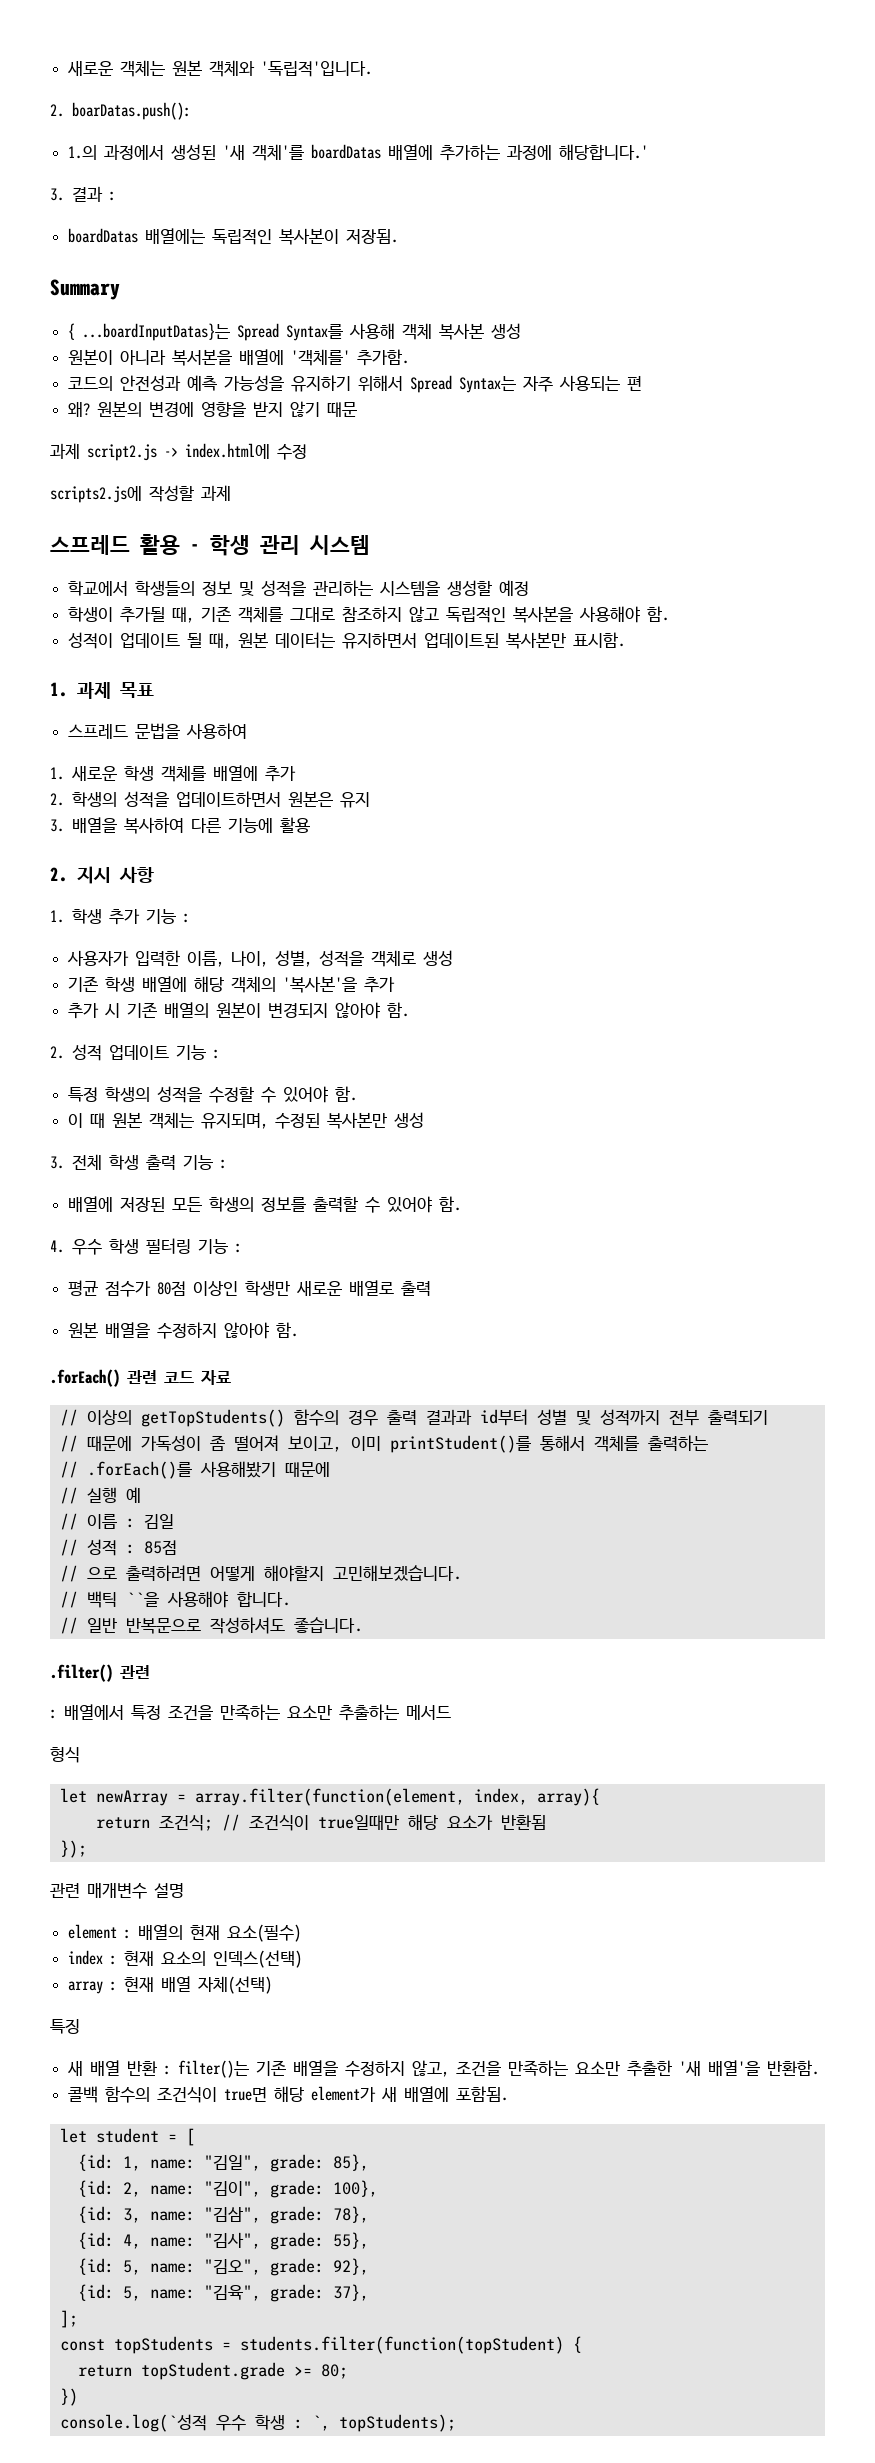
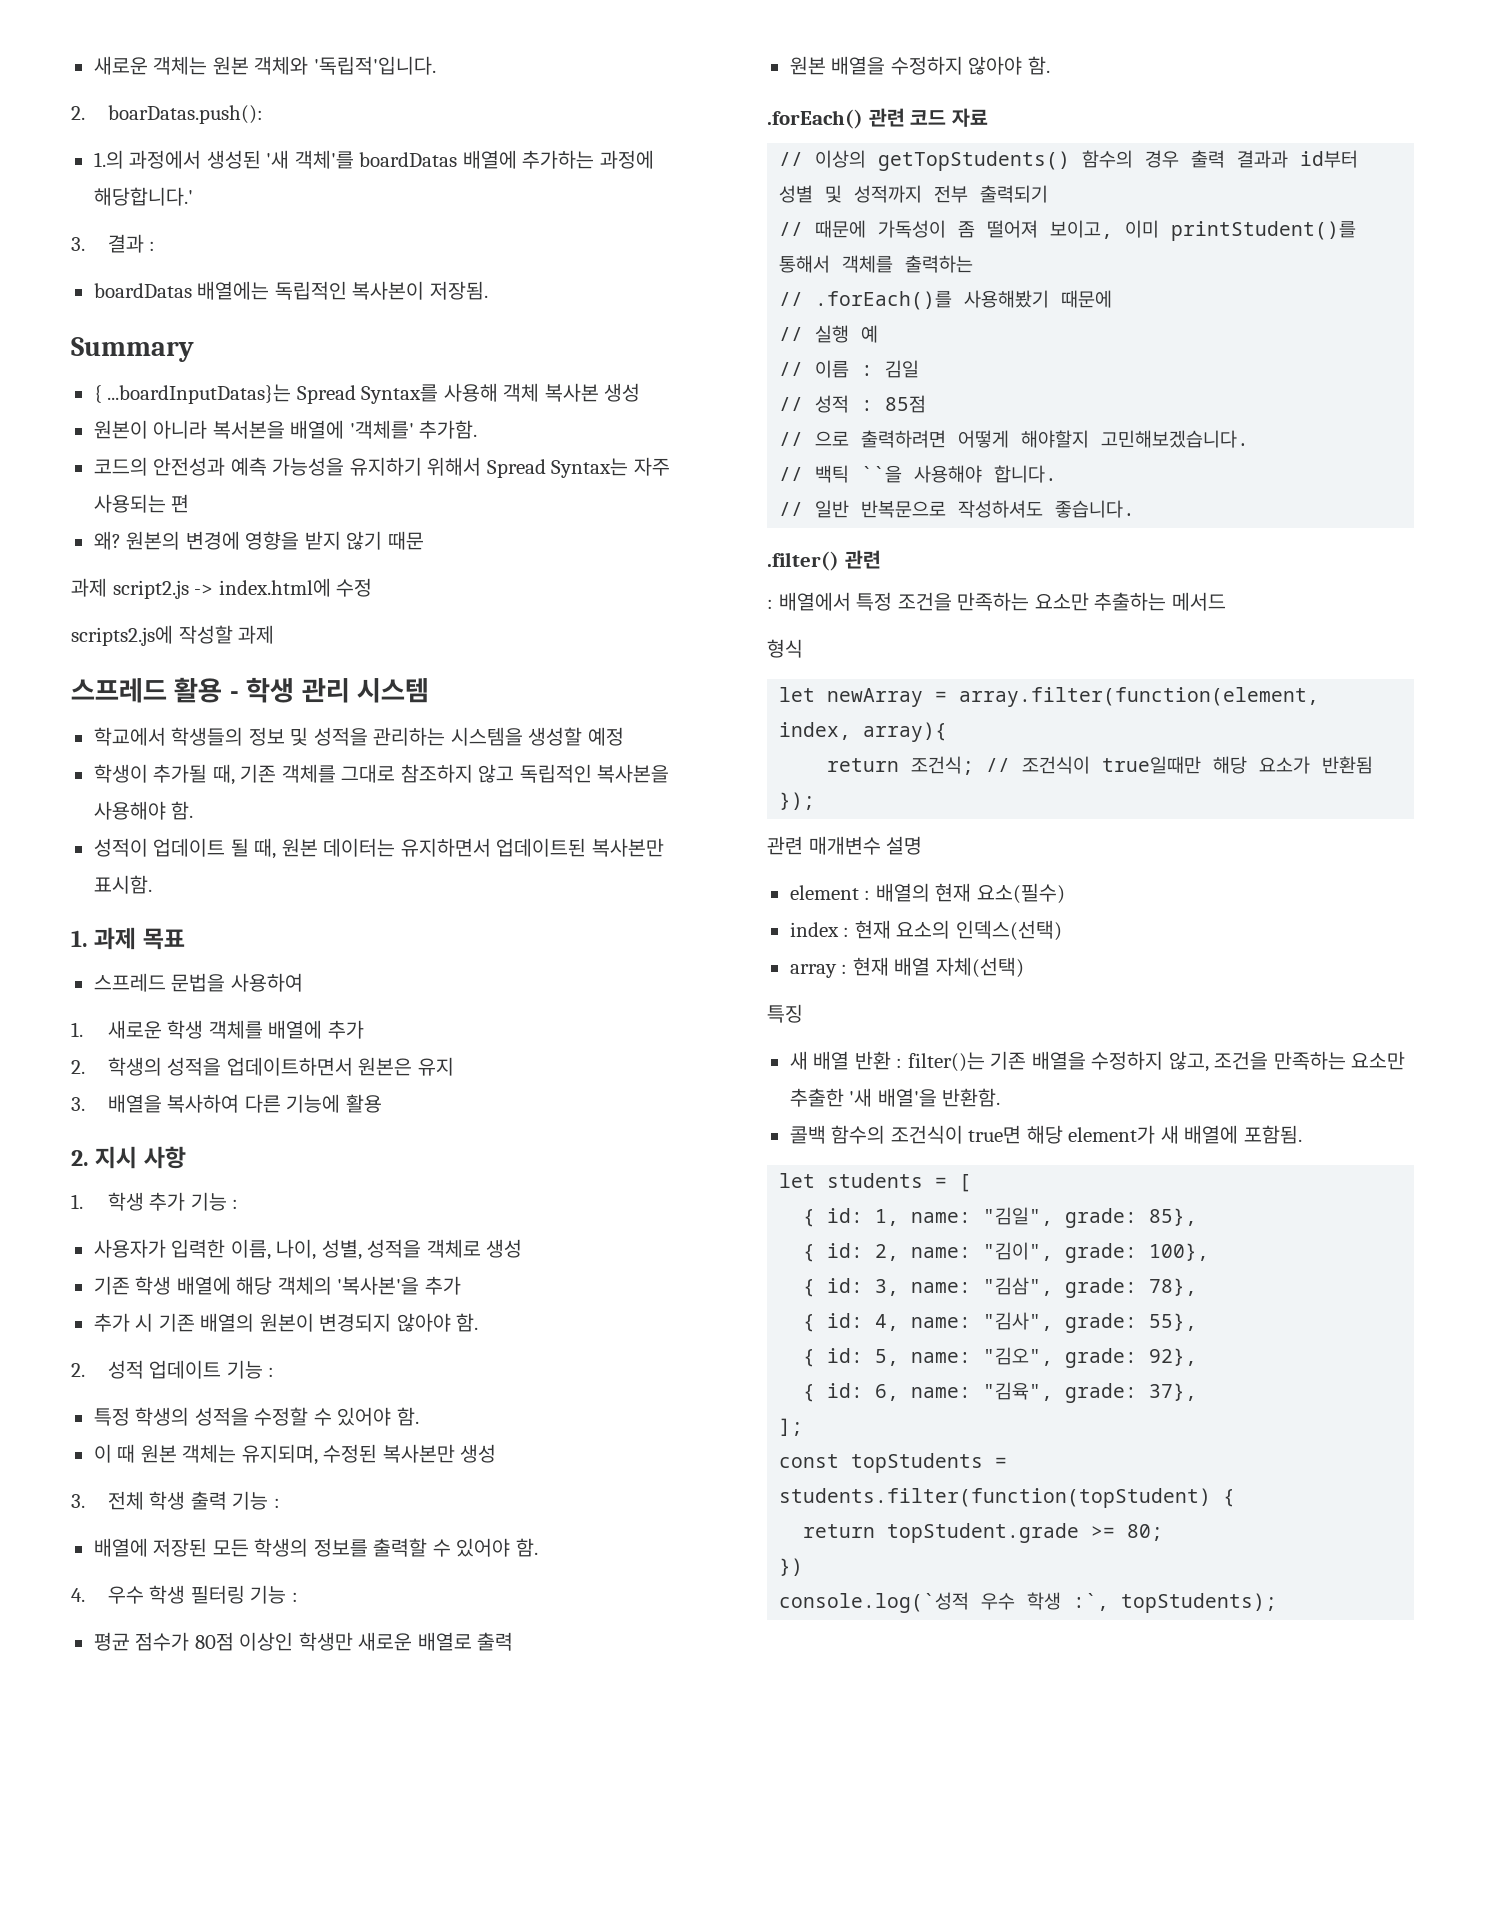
- let student = [
+ let students = [
- {id: 1, name: "김일", grade: 85},
+ { id: 1, name: "김일", grade: 85},
- {id: 2, name: "김이", grade: 100},
+ { id: 2, name: "김이", grade: 100},
- {id: 3, name: "김삼", grade: 78},
+ { id: 3, name: "김삼", grade: 78},
- {id: 4, name: "김사", grade: 55},
+ { id: 4, name: "김사", grade: 55},
- {id: 5, name: "김오", grade: 92},
+ { id: 5, name: "김오", grade: 92},
- {id: 5, name: "김육", grade: 37},
+ { id: 6, name: "김육", grade: 37},
- console.log(`성적 우수 학생 : `, topStudents);
+ console.log(`성적 우수 학생 :`, topStudents);

